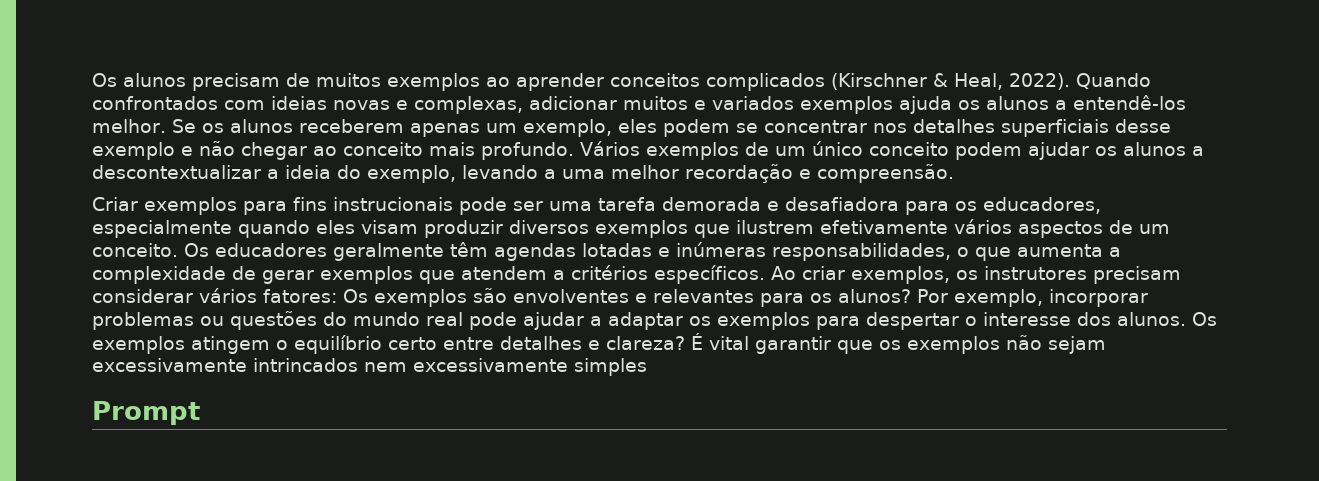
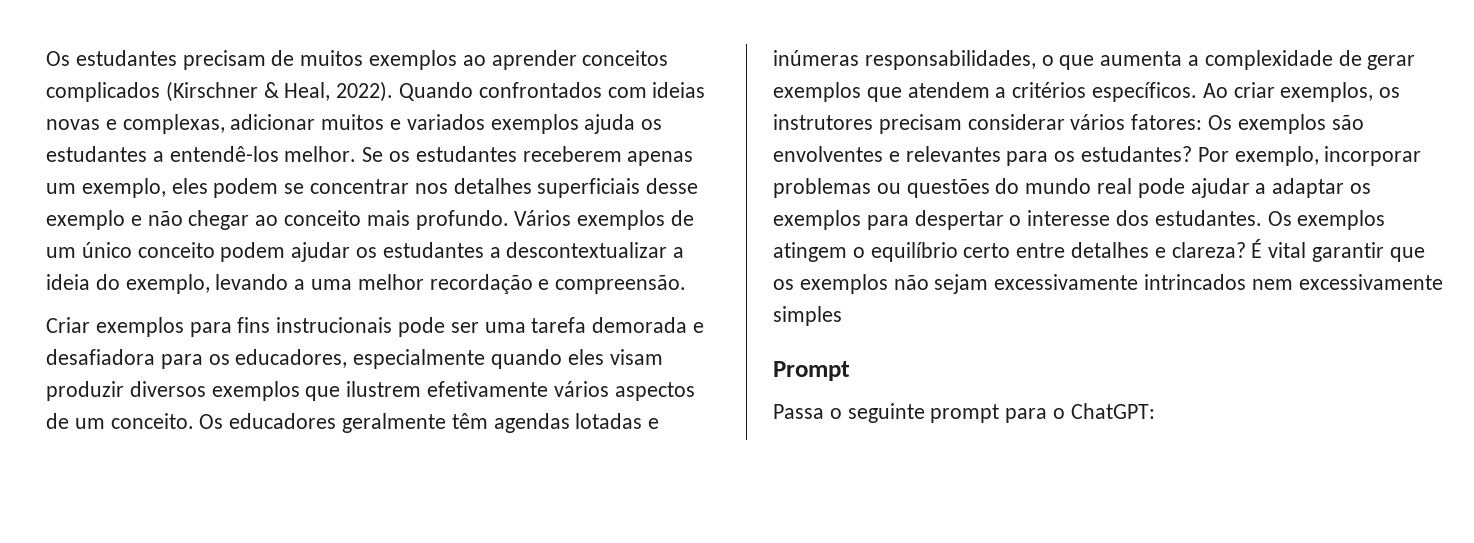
- Os alunos precisam de muitos exemplos ao aprender conceitos complicados (Kirschner & Heal, 2022).
+ Os estudantes precisam de muitos exemplos ao aprender conceitos complicados (Kirschner & Heal, 2022).
- Quando confrontados com ideias novas e complexas, adicionar muitos e variados exemplos ajuda os alunos a entendê-los melhor.
+ Quando confrontados com ideias novas e complexas, adicionar muitos e variados exemplos ajuda os estudantes a entendê-los melhor.
- Se os alunos receberem apenas um exemplo, eles podem se concentrar nos detalhes superficiais desse exemplo e não chegar ao conceito mais profundo.
+ Se os estudantes receberem apenas um exemplo, eles podem se concentrar nos detalhes superficiais desse exemplo e não chegar ao conceito mais profundo.
- Vários exemplos de um único conceito podem ajudar os alunos a descontextualizar a ideia do exemplo, levando a uma melhor recordação e compreensão.
+ Vários exemplos de um único conceito podem ajudar os estudantes a descontextualizar a ideia do exemplo, levando a uma melhor recordação e compreensão.
- Ao criar exemplos, os instrutores precisam considerar vários fatores: Os exemplos são envolventes e relevantes para os alunos?
+ Ao criar exemplos, os instrutores precisam considerar vários fatores: Os exemplos são envolventes e relevantes para os estudantes?
- Por exemplo, incorporar problemas ou questões do mundo real pode ajudar a adaptar os exemplos para despertar o interesse dos alunos.
+ Por exemplo, incorporar problemas ou questões do mundo real pode ajudar a adaptar os exemplos para despertar o interesse dos estudantes.
+ Passa o seguinte prompt para o ChatGPT:

